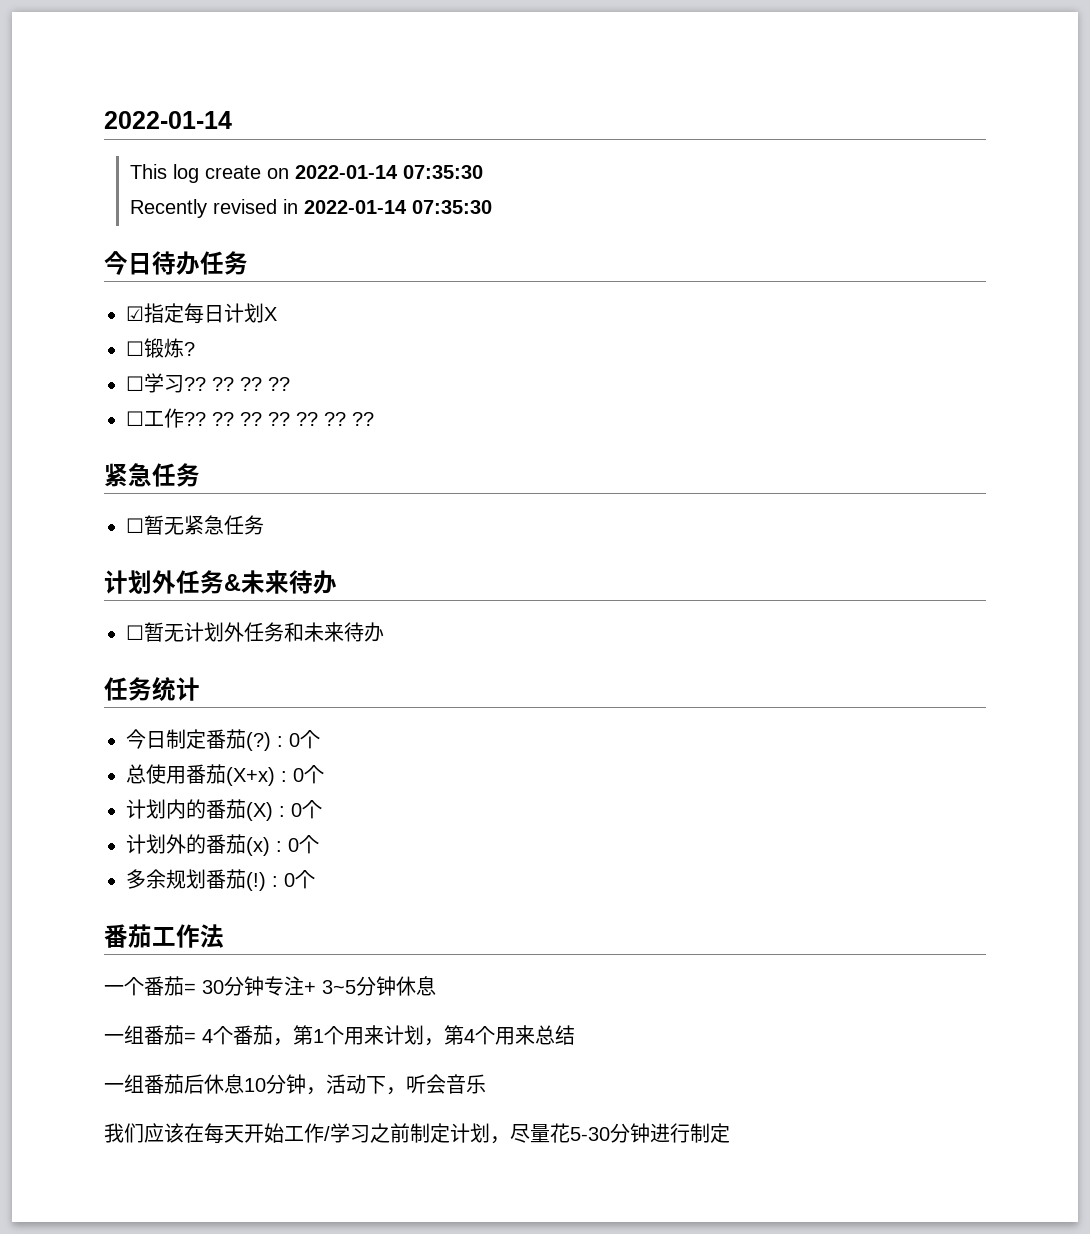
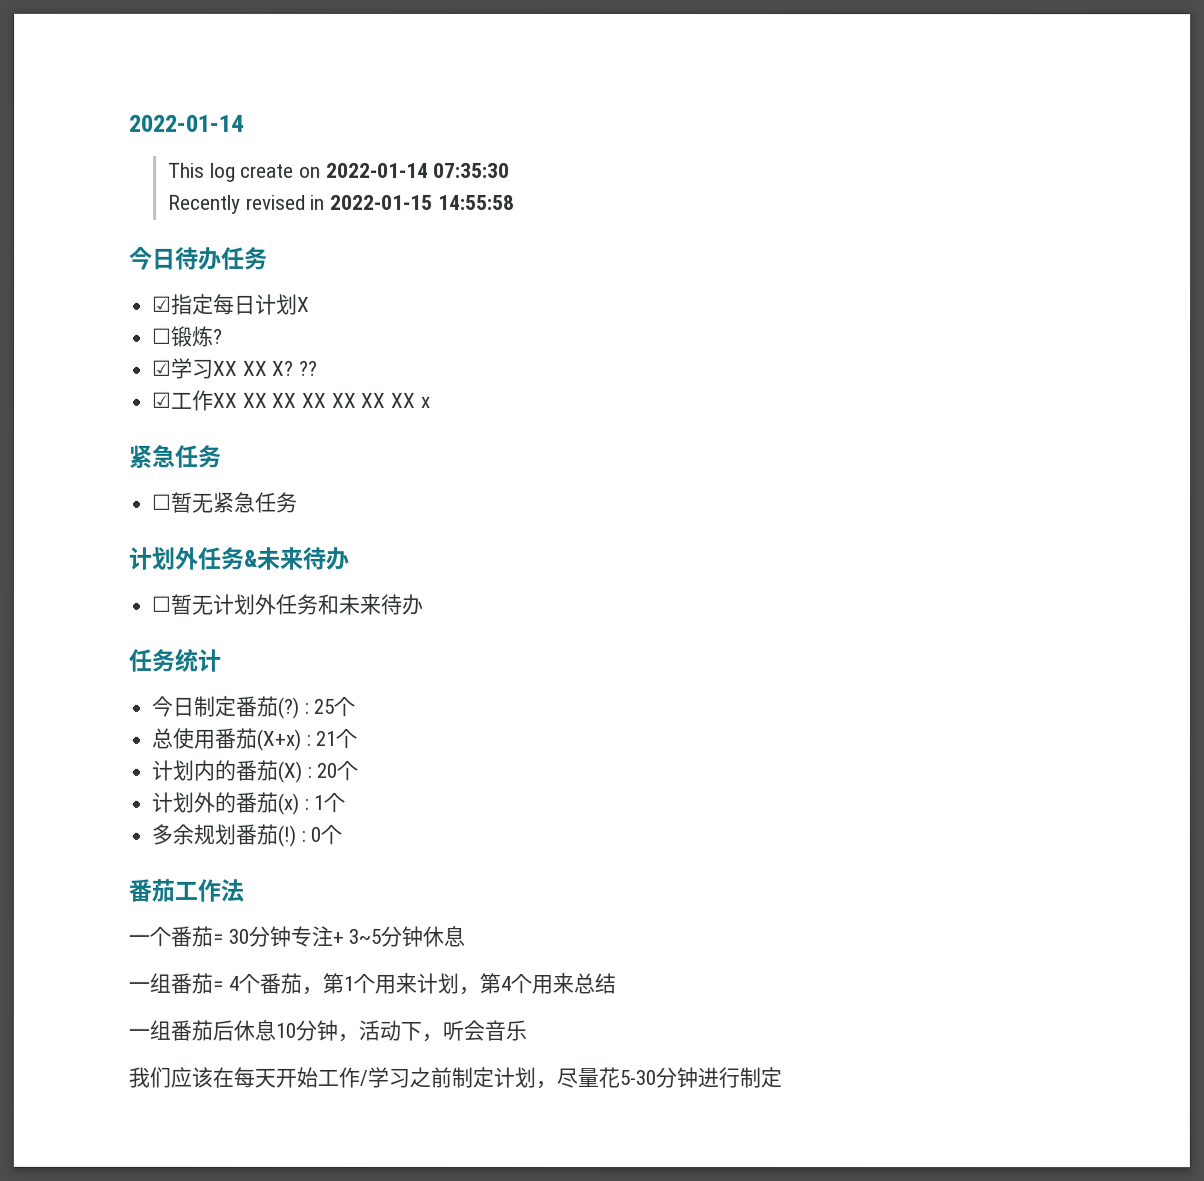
- Recently revised in 2022-01-14 07:35:30
+ Recently revised in 2022-01-15 14:55:58
- ☐学习?? ?? ?? ??
- ☐工作?? ?? ?? ?? ?? ?? ??
+ ☑学习XX XX X? ??
+ ☑工作XX XX XX XX XX XX XX x
- 今日制定番茄(?) : 0个
+ 今日制定番茄(?) : 25个
- 总使用番茄(X+x) : 0个
+ 总使用番茄(X+x) : 21个
- 计划内的番茄(X) : 0个
+ 计划内的番茄(X) : 20个
- 计划外的番茄(x) : 0个
+ 计划外的番茄(x) : 1个

